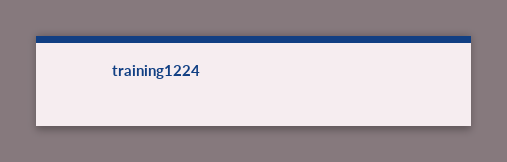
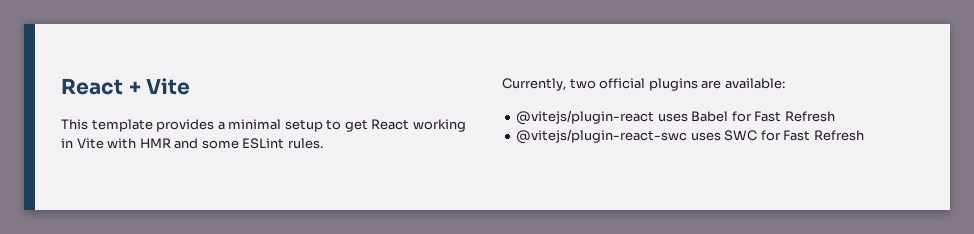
- training1224
+ React + Vite
+ This template provides a minimal setup to get React working in Vite with HMR and some ESLint rules.
+ Currently, two official plugins are available:
+ @vitejs/plugin-react uses Babel for Fast Refresh
+ @vitejs/plugin-react-swc uses SWC for Fast Refresh

